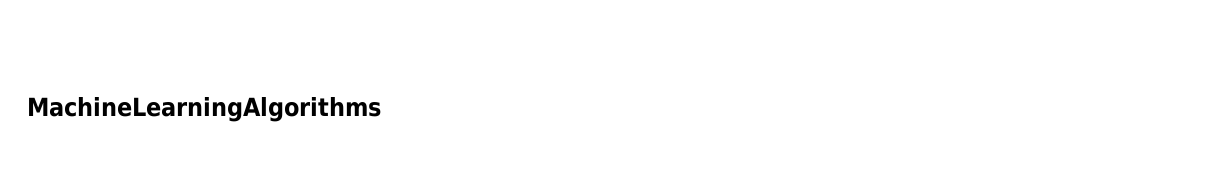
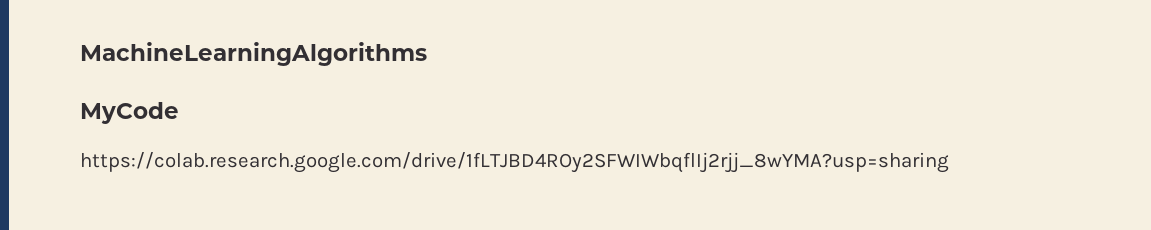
+ MyCode
+ https://colab.research.google.com/drive/1fLTJBD4ROy2SFWIWbqflIj2rjj_8wYMA?usp=sharing

